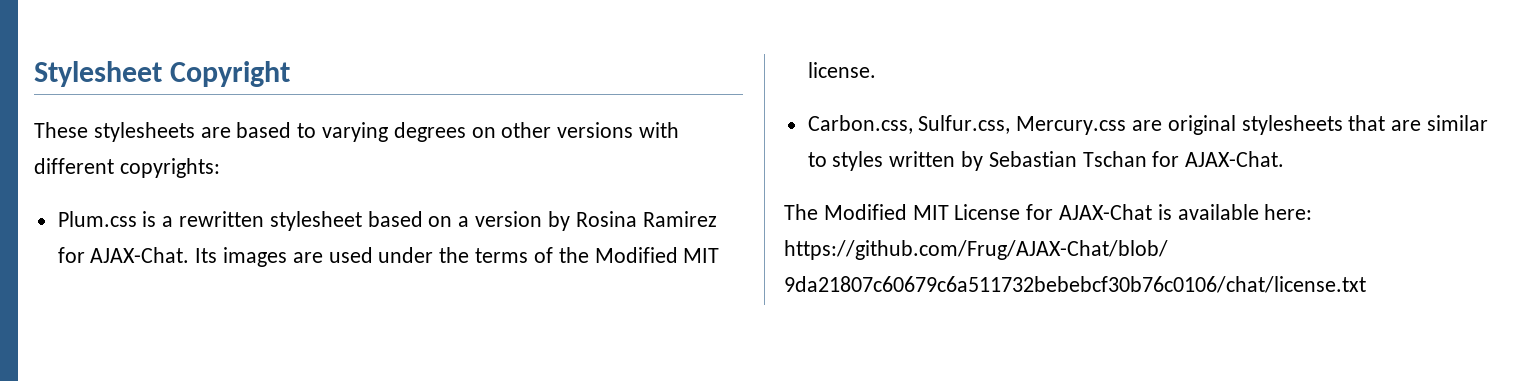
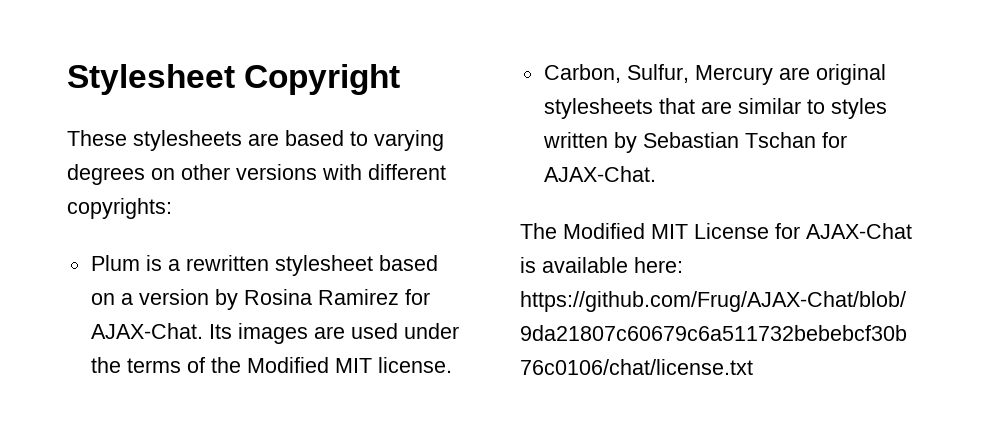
- Plum.css is a rewritten stylesheet based on a version by Rosina Ramirez for AJAX-Chat.
+ Plum is a rewritten stylesheet based on a version by Rosina Ramirez for AJAX-Chat.
- Carbon.css, Sulfur.css, Mercury.css are original stylesheets that are similar to styles written by Sebastian Tschan for AJAX-Chat.
+ Carbon, Sulfur, Mercury are original stylesheets that are similar to styles written by Sebastian Tschan for AJAX-Chat.

